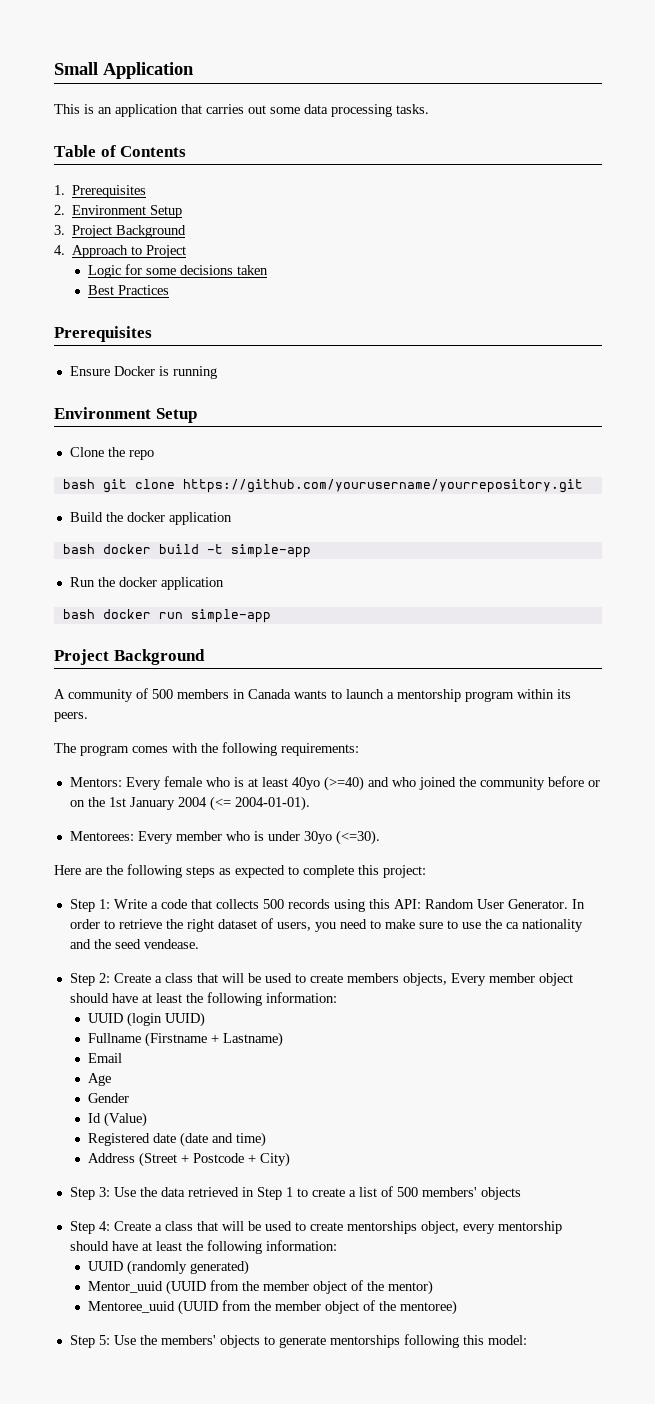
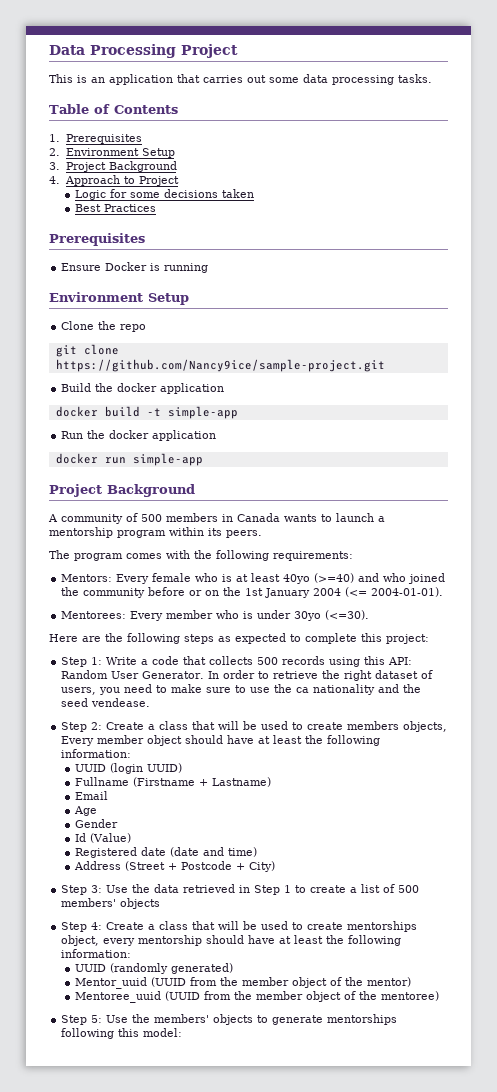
- Small Application
+ Data Processing Project
- bash git clone https://github.com/yourusername/yourrepository.git
+ git clone https://github.com/Nancy9ice/sample-project.git
- bash docker build -t simple-app
+ docker build -t simple-app
- bash docker run simple-app
+ docker run simple-app

